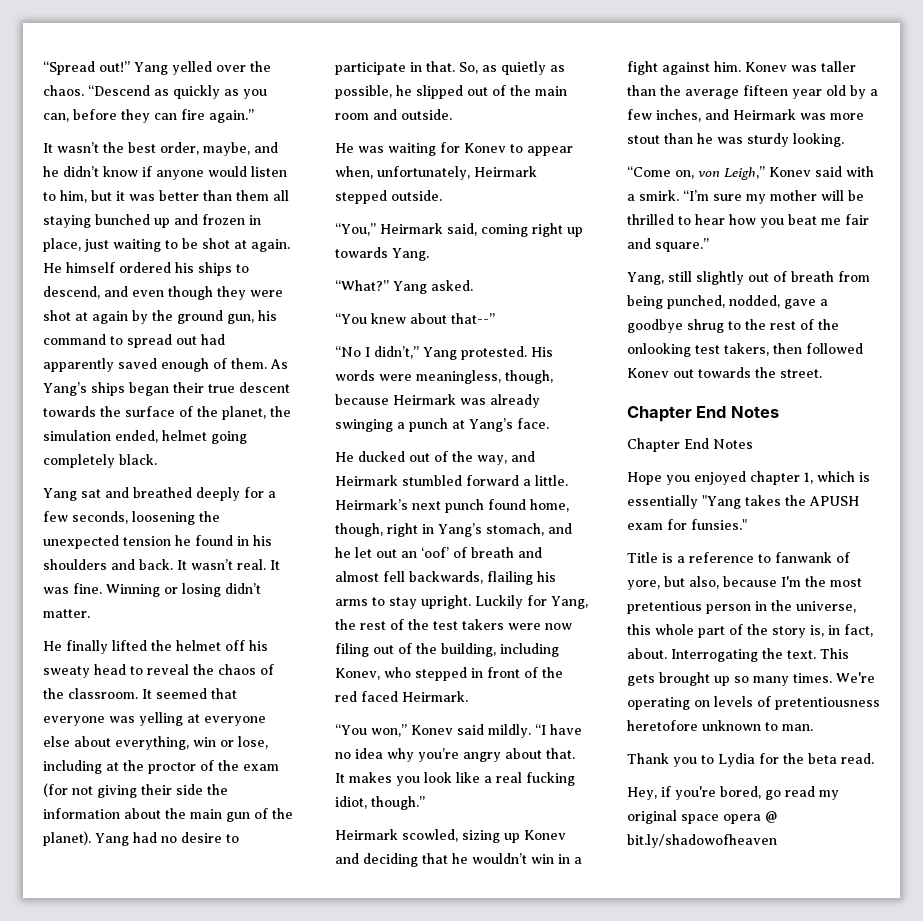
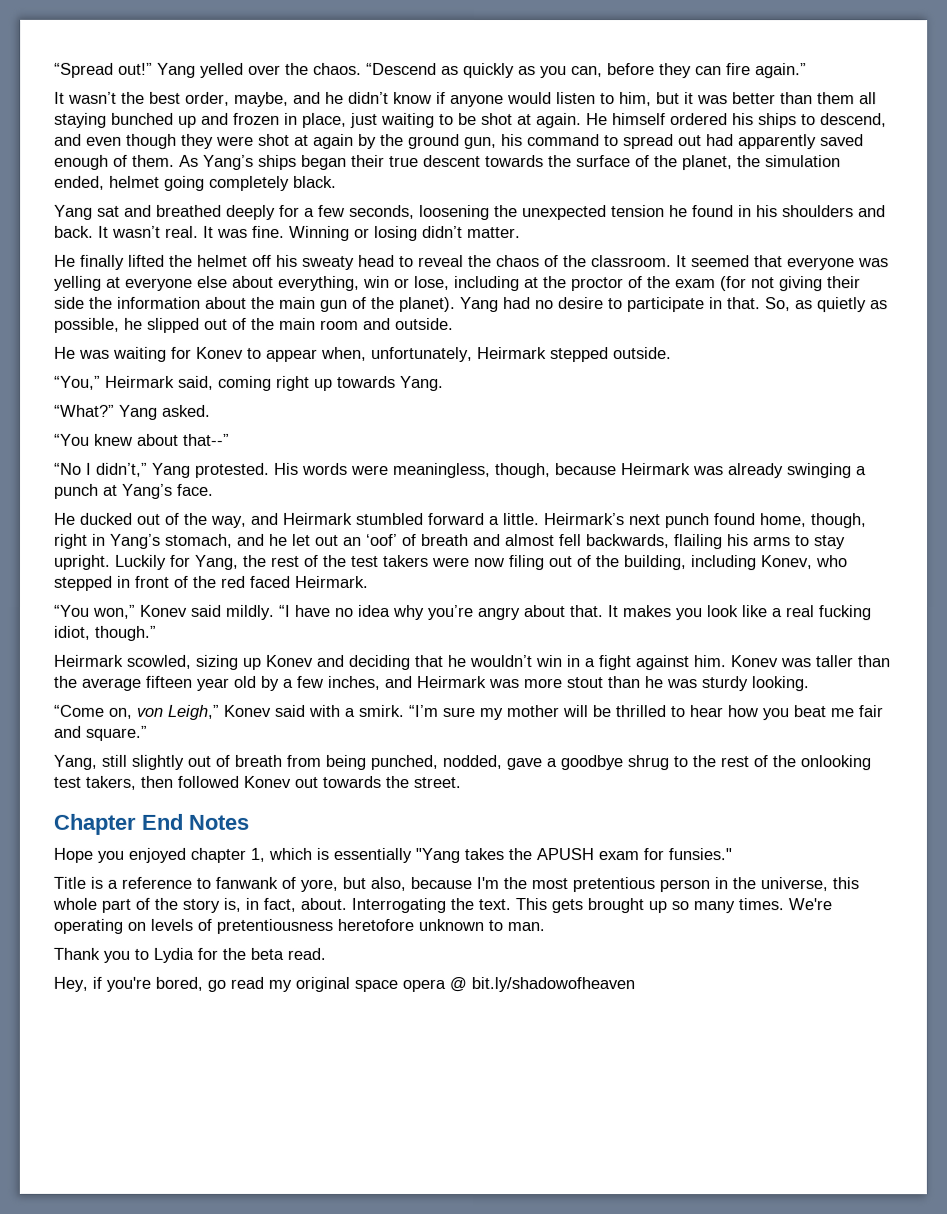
  Yang, still slightly out of breath from being punched, nodded, gave a goodbye shrug to the rest of the onlooking test takers, then followed Konev out towards the street.
- Chapter End Notes

